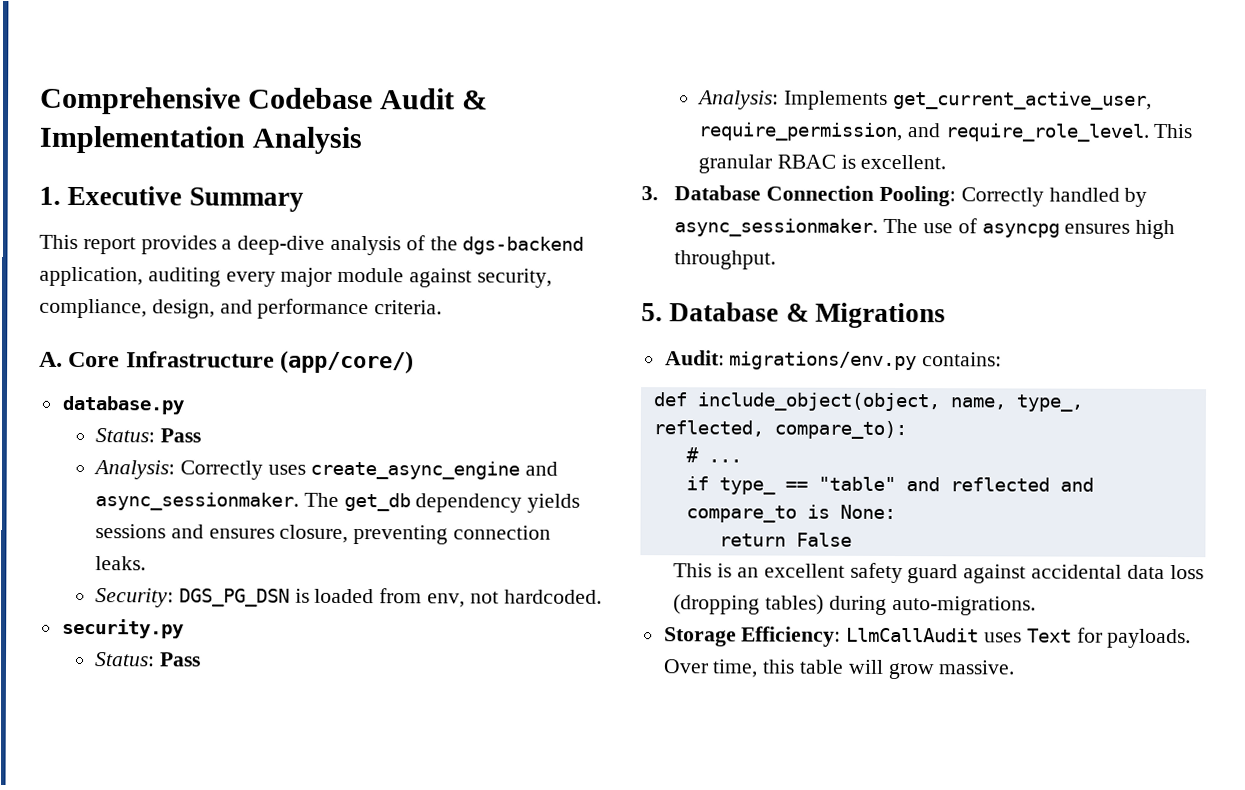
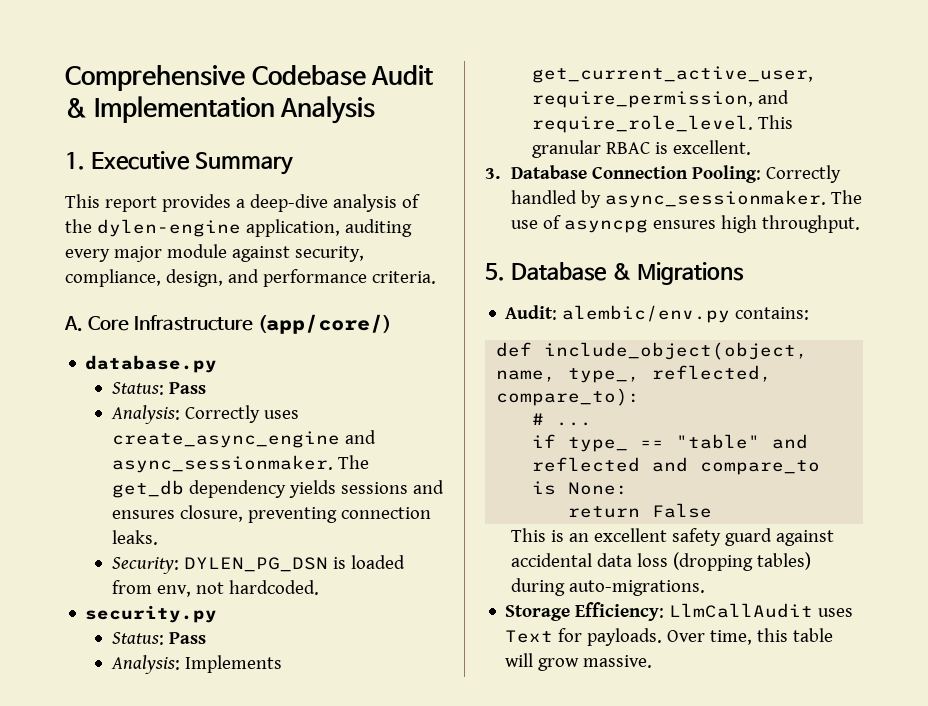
- This report provides a deep-dive analysis of the dgs-backend application, auditing every major module against security, compliance, design, and performance criteria.
+ This report provides a deep-dive analysis of the dylen-engine application, auditing every major module against security, compliance, design, and performance criteria.
- Security: DGS_PG_DSN is loaded from env, not hardcoded.
+ Security: DYLEN_PG_DSN is loaded from env, not hardcoded.
- Audit: migrations/env.py contains:
+ Audit: alembic/env.py contains:

